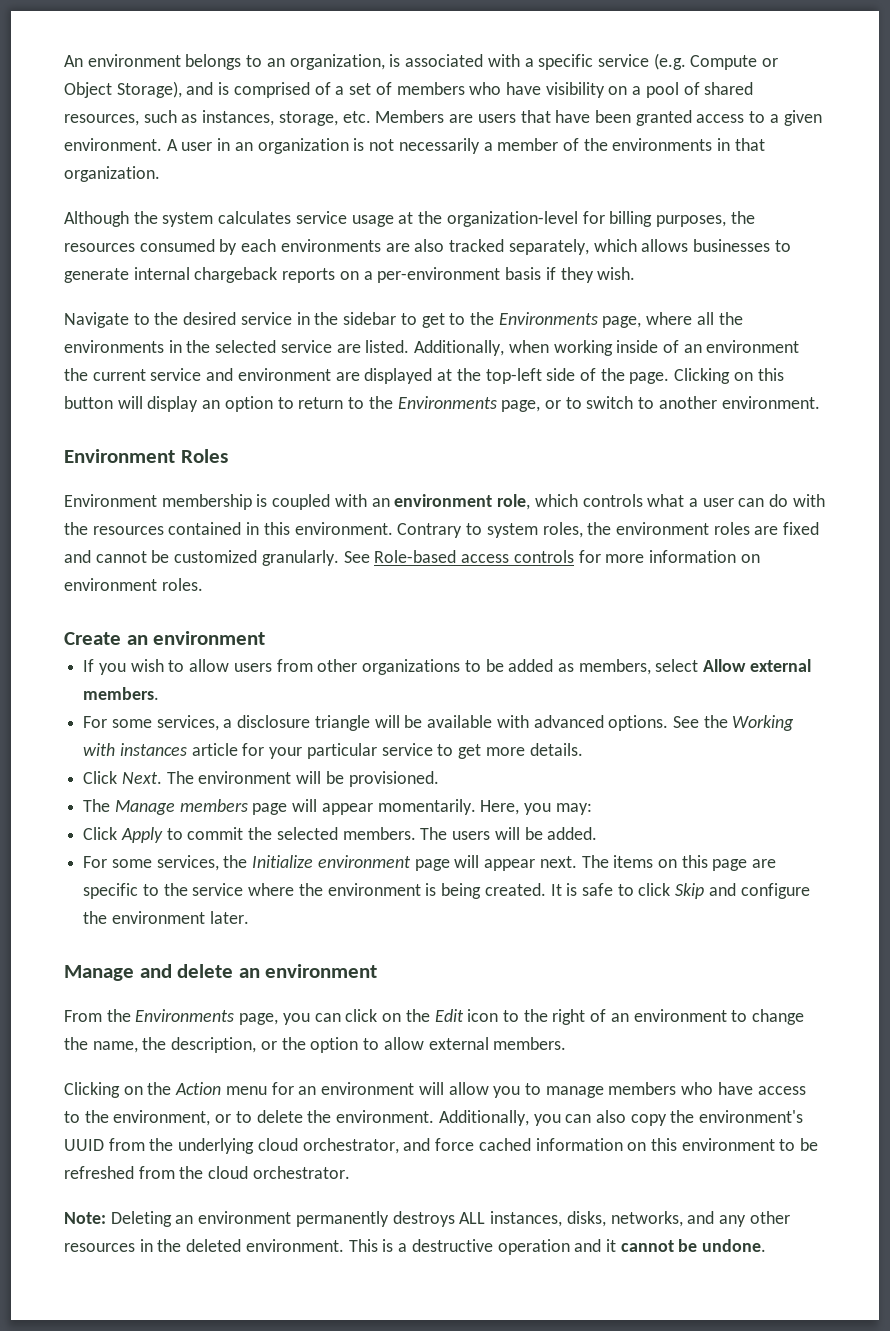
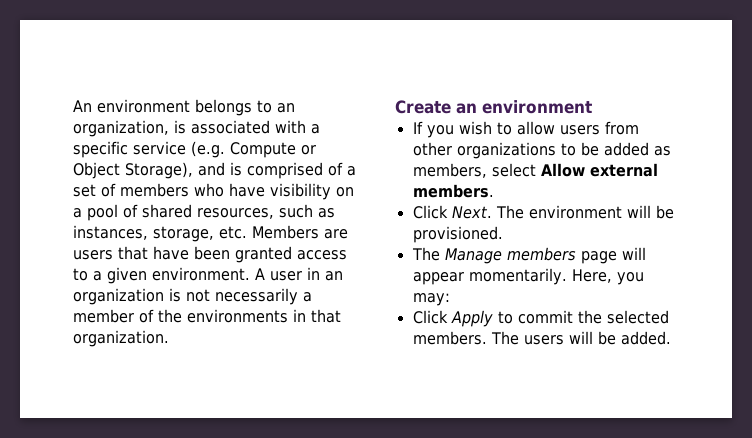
- Although the system calculates service usage at the organization-level for billing purposes, the resources consumed by each environments are also tracked separately, which allows businesses to generate internal chargeback reports on a per-environment basis if they wish.
- Navigate to the desired service in the sidebar to get to the Environments page, where all the environments in the selected service are listed. Additionally, when working inside of an environment the current service and environment are displayed at the top-left side of the page. Clicking on this button will display an option to return to the Environments page, or to switch to another environment.
- Environment Roles
- Environment membership is coupled with an environment role, which controls what a user can do with the resources contained in this environment. Contrary to system roles, the environment roles are fixed and cannot be customized granularly. See Role-based access controls for more information on environment roles.
- For some services, a disclosure triangle will be available with advanced options. See the Working with instances article for your particular service to get more details.
- For some services, the Initialize environment page will appear next. The items on this page are specific to the service where the environment is being created. It is safe to click Skip and configure the environment later.
- Manage and delete an environment
- From the Environments page, you can click on the Edit icon to the right of an environment to change the name, the description, or the option to allow external members.
- Clicking on the Action menu for an environment will allow you to manage members who have access to the environment, or to delete the environment. Additionally, you can also copy the environment's UUID from the underlying cloud orchestrator, and force cached information on this environment to be refreshed from the cloud orchestrator.
- Note: Deleting an environment permanently destroys ALL instances, disks, networks, and any other resources in the deleted environment. This is a destructive operation and it cannot be undone.

